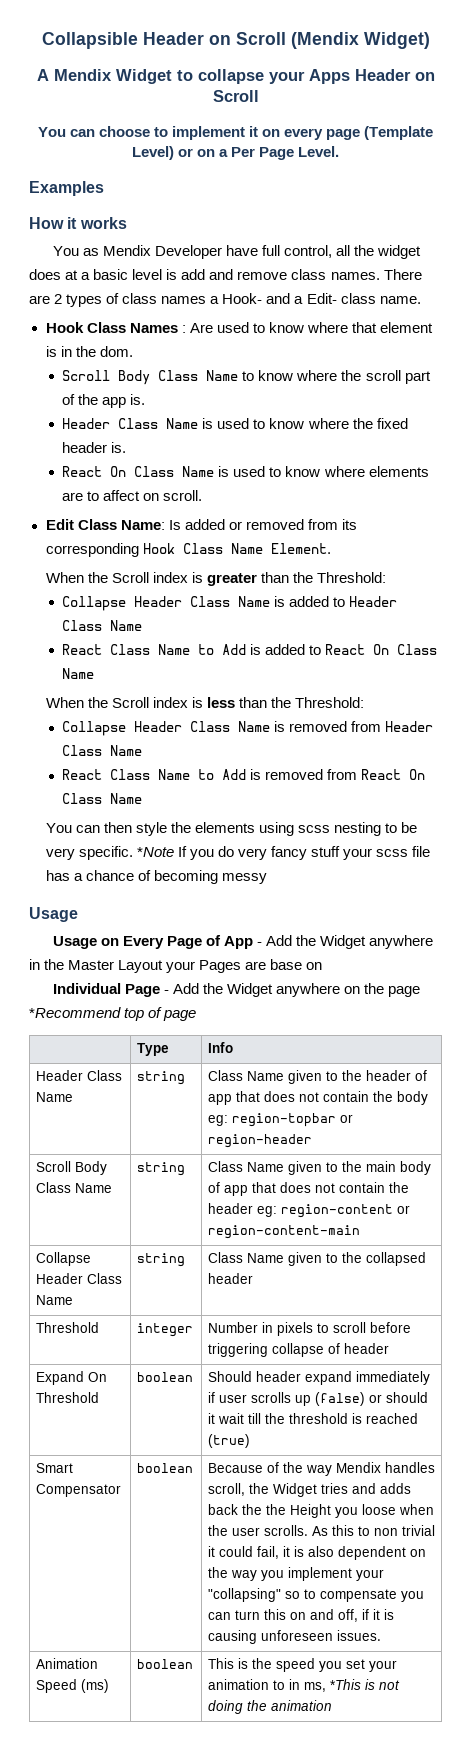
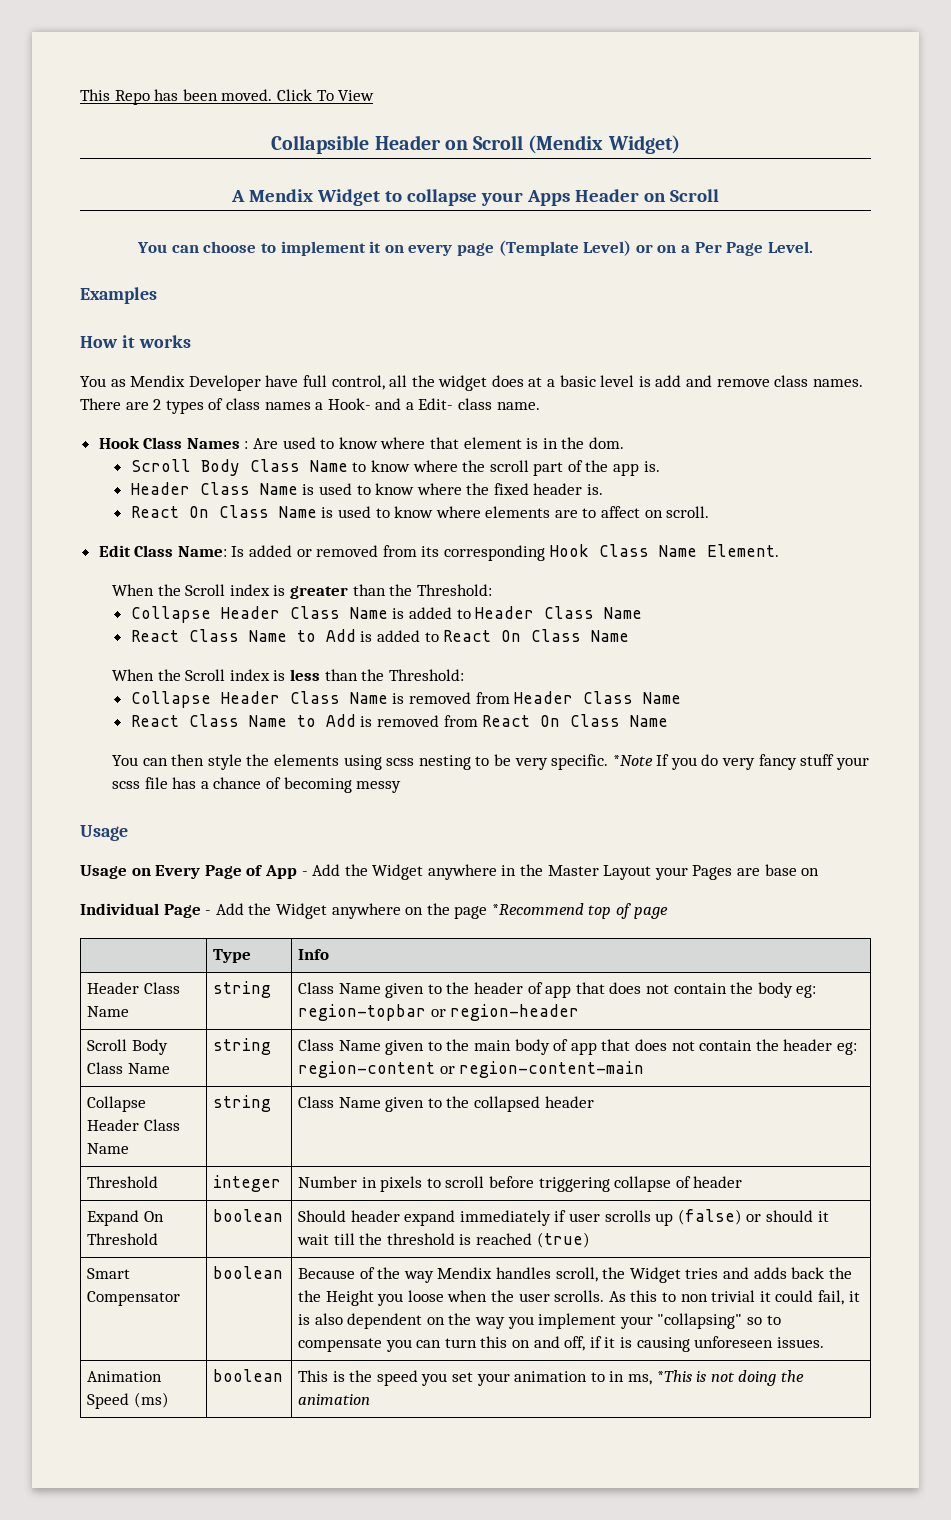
+ This Repo has been moved. Click To View

